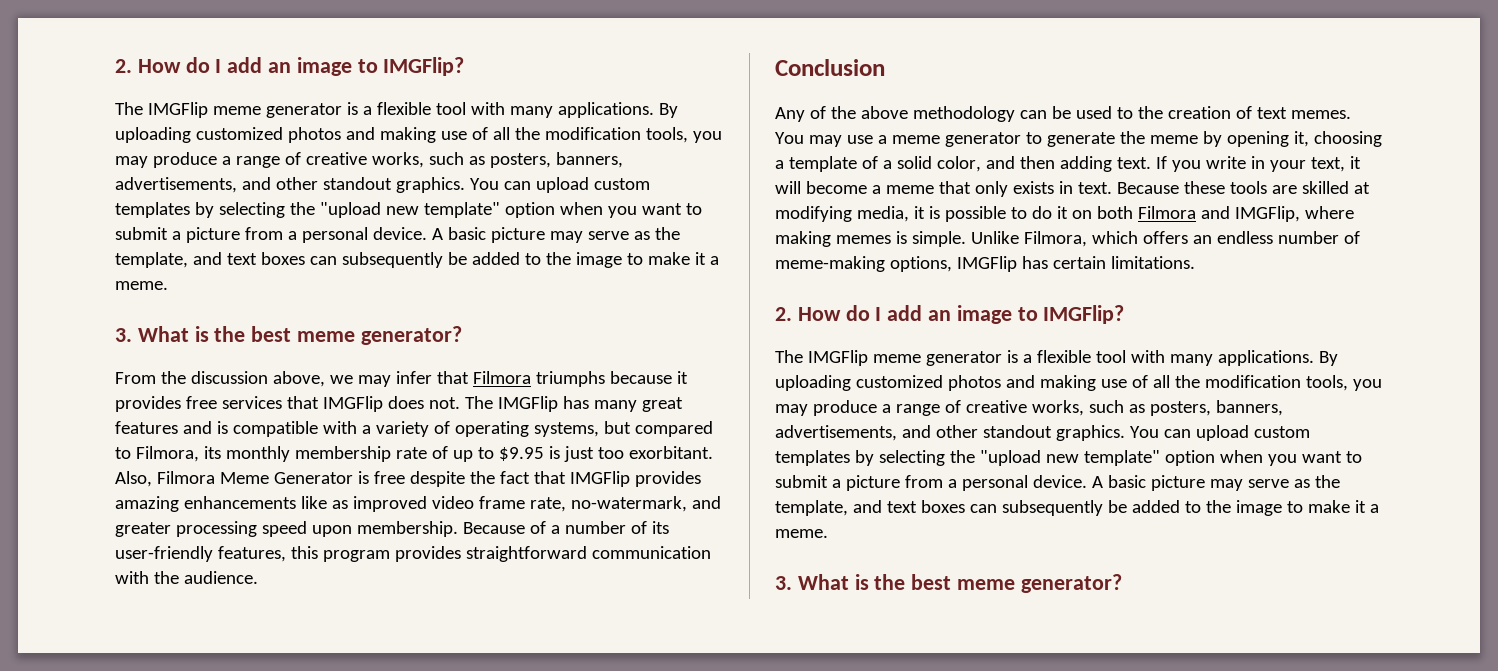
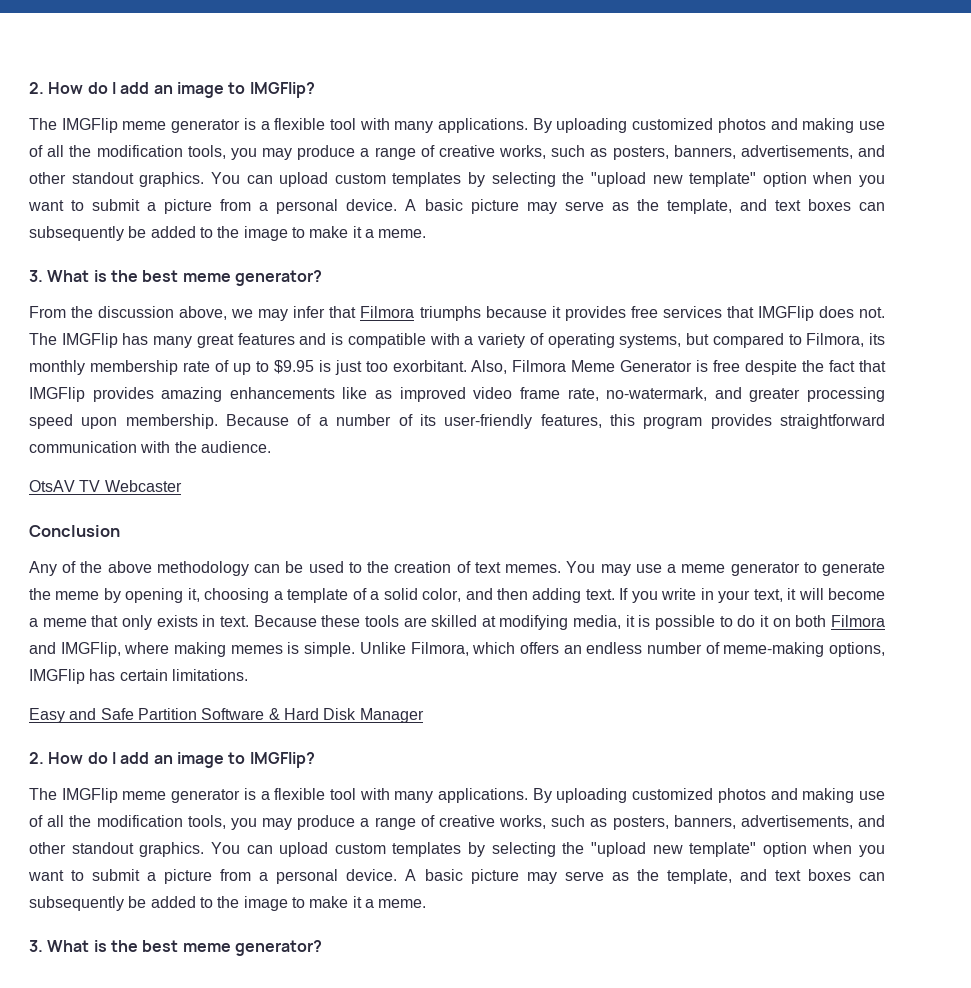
+ OtsAV TV Webcaster
+ Easy and Safe Partition Software & Hard Disk Manager

